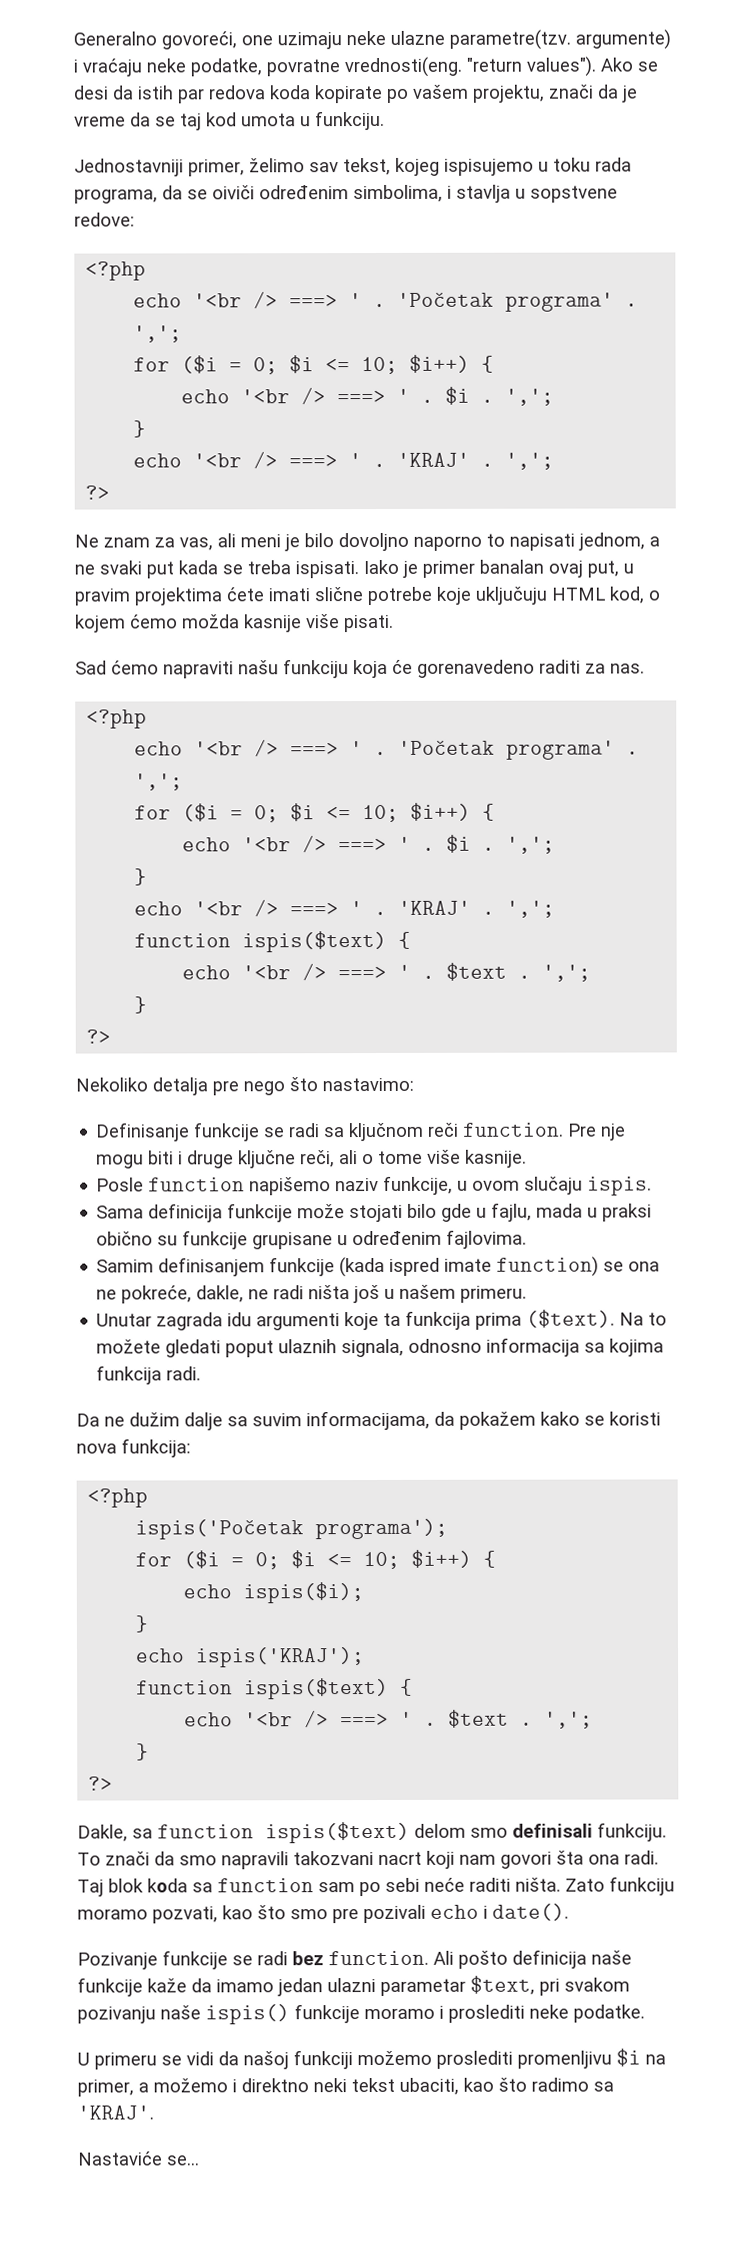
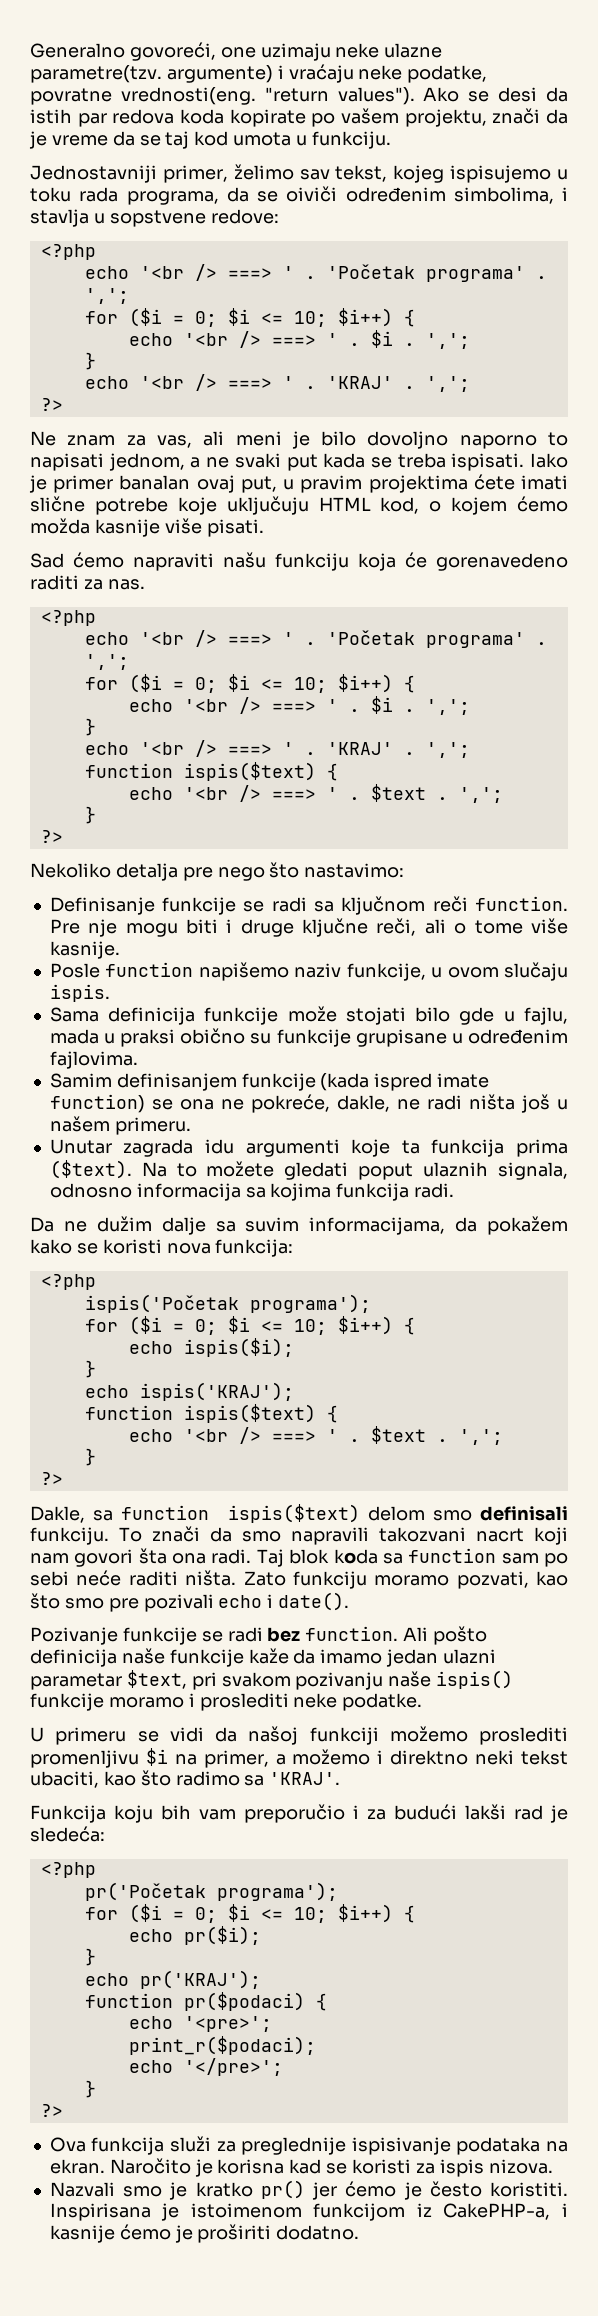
- Nastaviće se...
+ Funkcija koju bih vam preporučio i za budući lakši rad je sledeća:
+ <?php
+ pr('Početak programa');
+ for ($i = 0; $i <= 10; $i++) {
+ echo pr($i);
+ }
+ echo pr('KRAJ');
+ function pr($podaci) {
+ echo '<pre>';
+ print_r($podaci);
+ echo '</pre>';
+ }
+ ?>
+ Ova funkcija služi za preglednije ispisivanje podataka na ekran. Naročito je korisna kad se koristi za ispis nizova.
+ Nazvali smo je kratko pr() jer ćemo je često koristiti. Inspirisana je istoimenom funkcijom iz CakePHP-a, i kasnije ćemo je proširiti dodatno.

